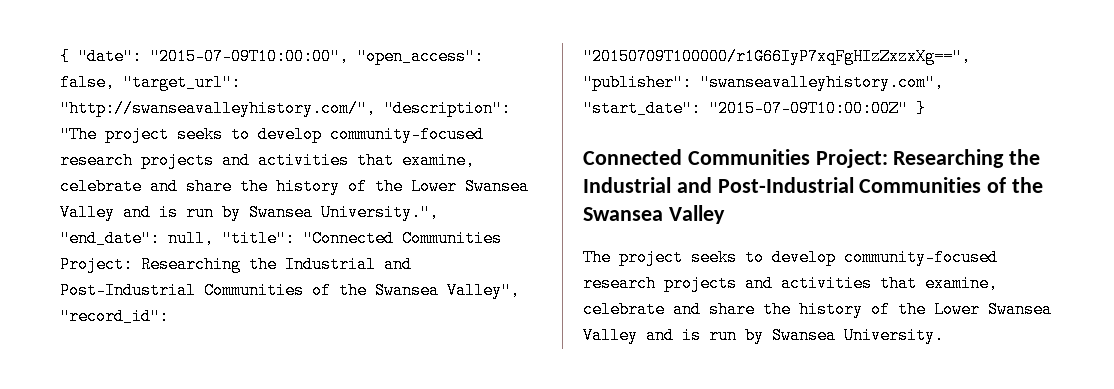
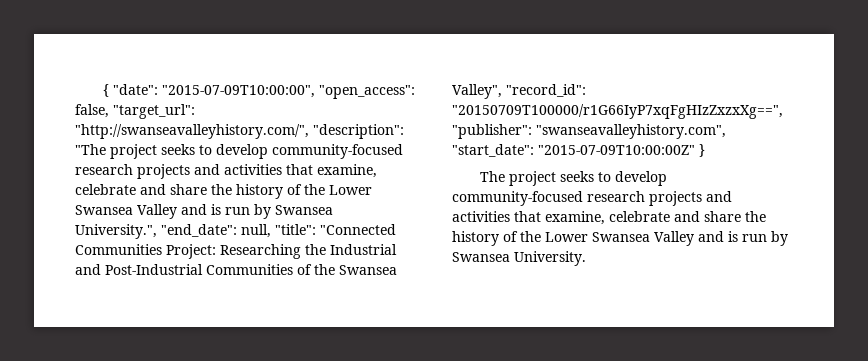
- Connected Communities Project: Researching the Industrial and Post-Industrial Communities of the Swansea Valley

